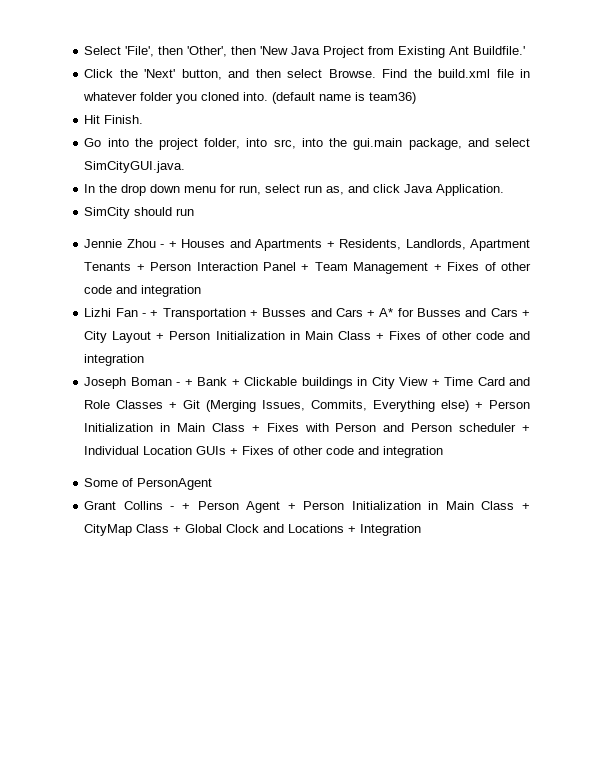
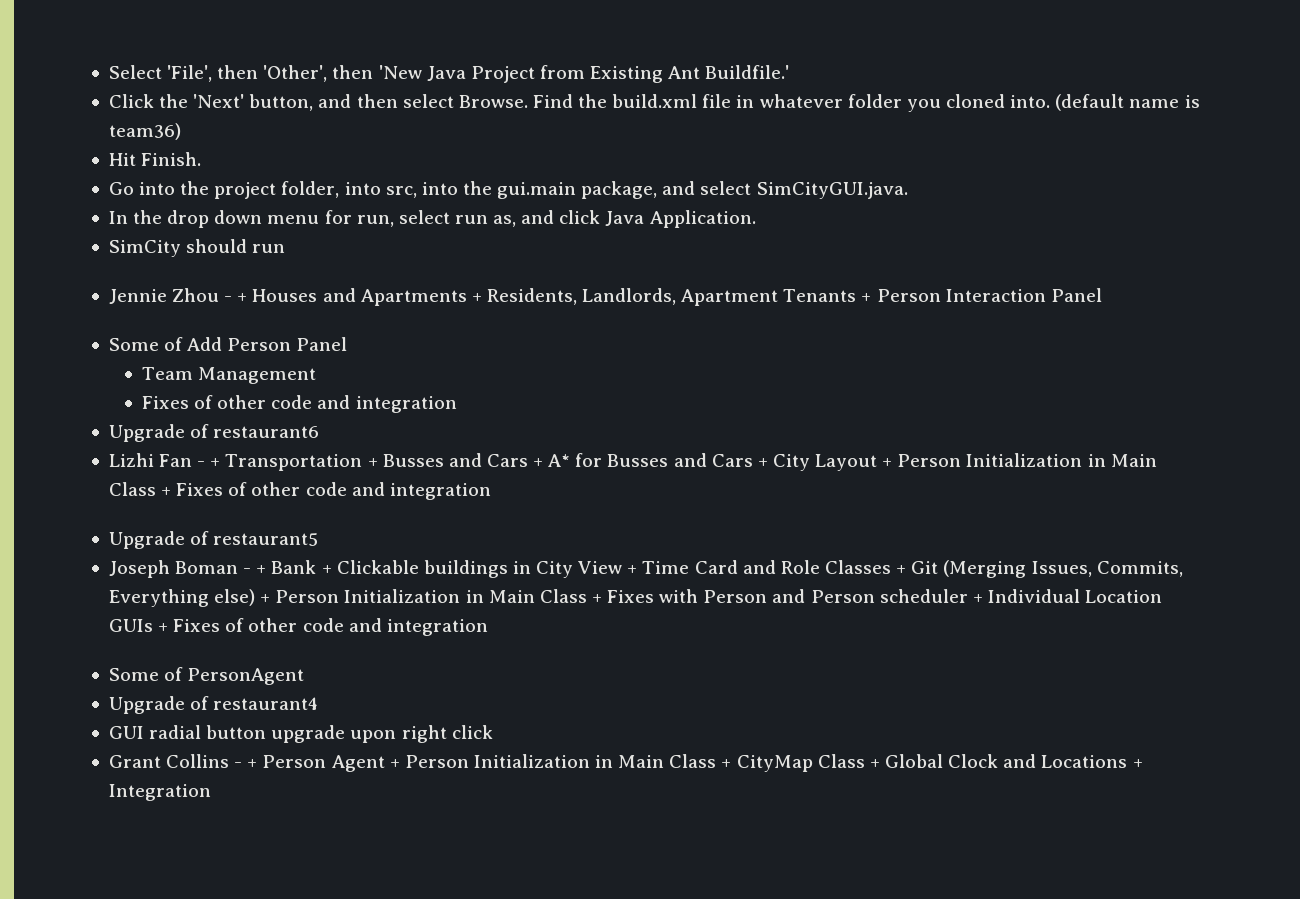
- Jennie Zhou - + Houses and Apartments + Residents, Landlords, Apartment Tenants + Person Interaction Panel + Team Management + Fixes of other code and integration
+ Jennie Zhou - + Houses and Apartments + Residents, Landlords, Apartment Tenants + Person Interaction Panel
+ Some of Add Person Panel
+ Team Management
+ Fixes of other code and integration
+ Upgrade of restaurant6
+ Upgrade of restaurant5
+ Upgrade of restaurant4
+ GUI radial button upgrade upon right click

